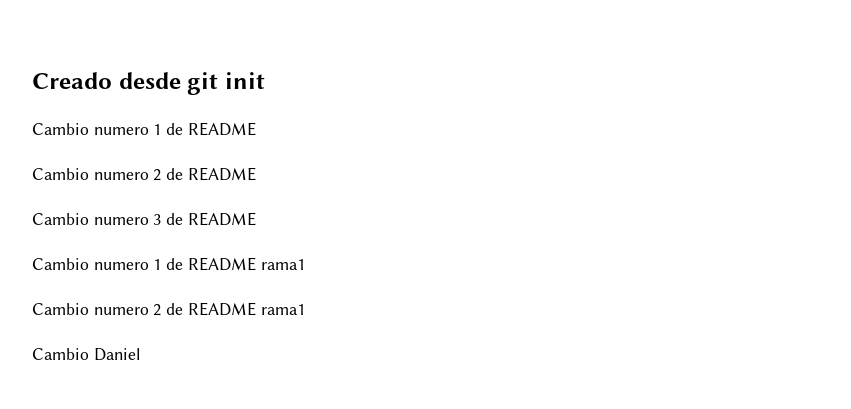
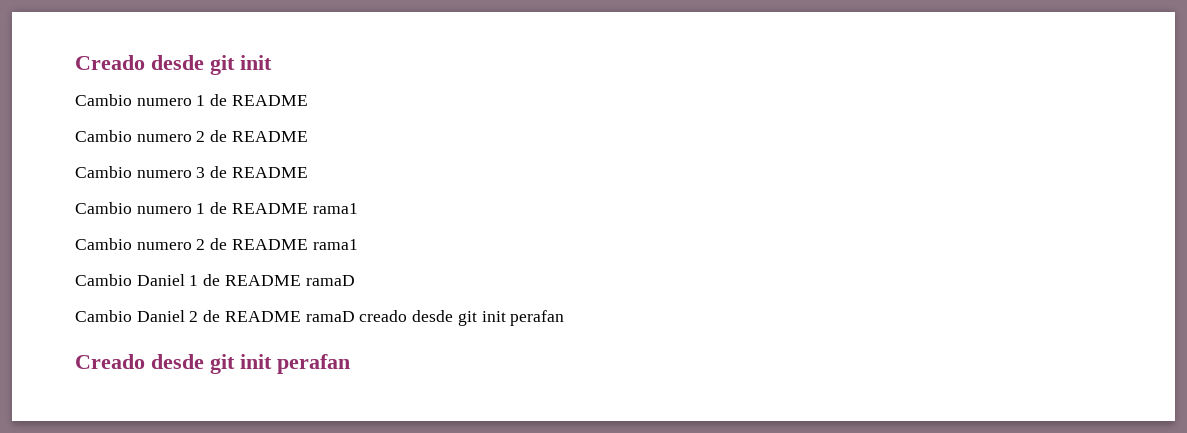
- Cambio Daniel
+ Cambio Daniel 1 de README ramaD
+ Cambio Daniel 2 de README ramaD creado desde git init perafan
+ Creado desde git init perafan

